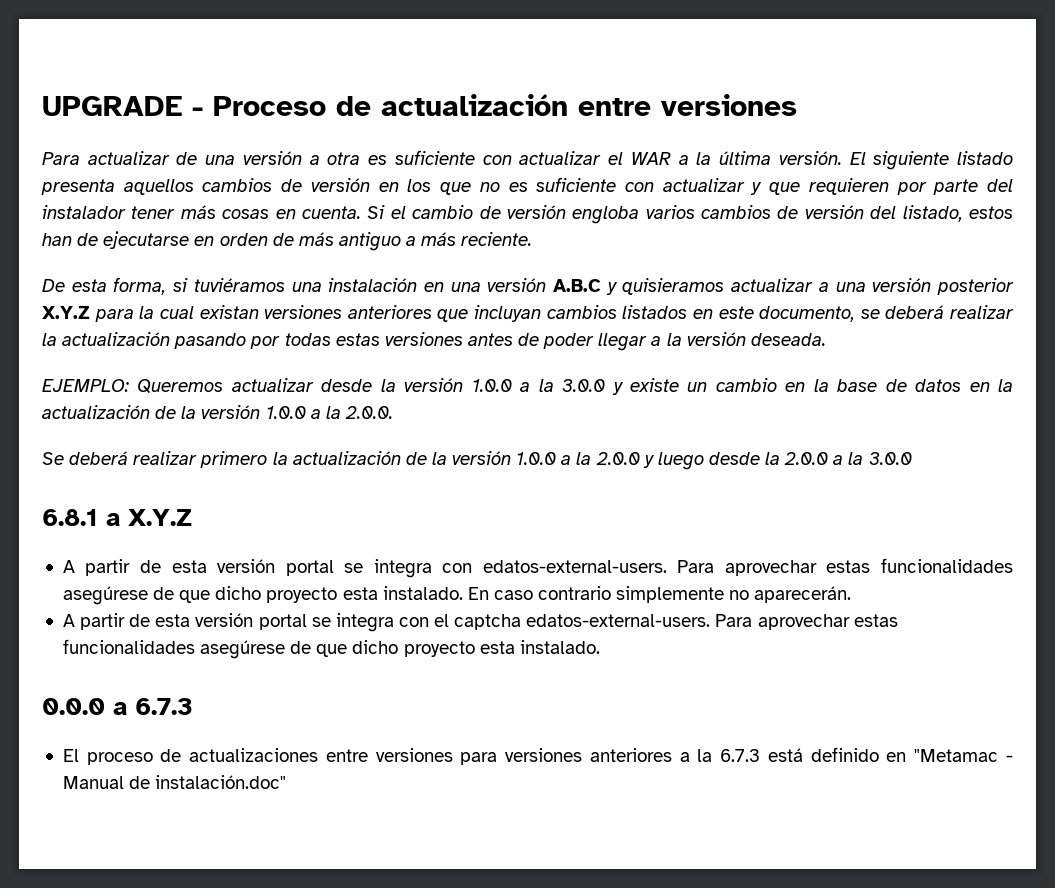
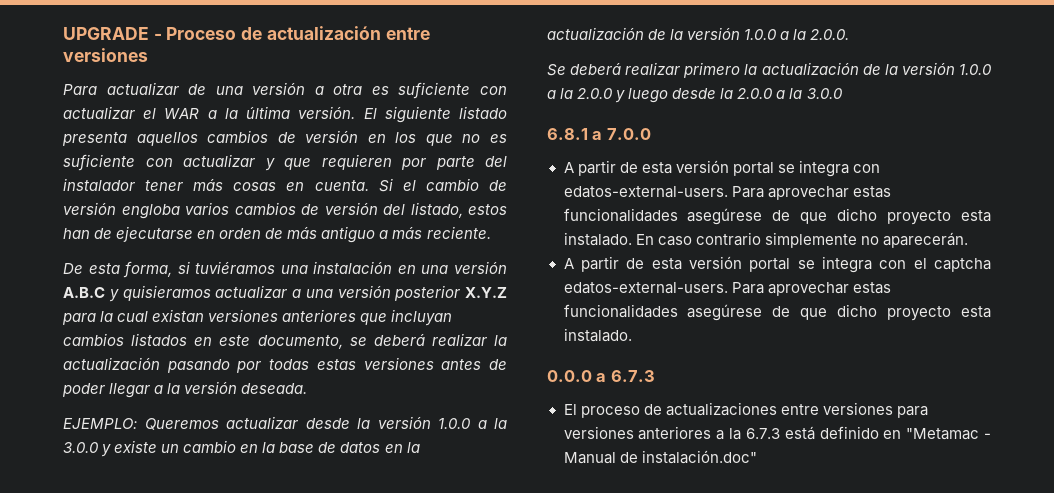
- 6.8.1 a X.Y.Z
+ 6.8.1 a 7.0.0

